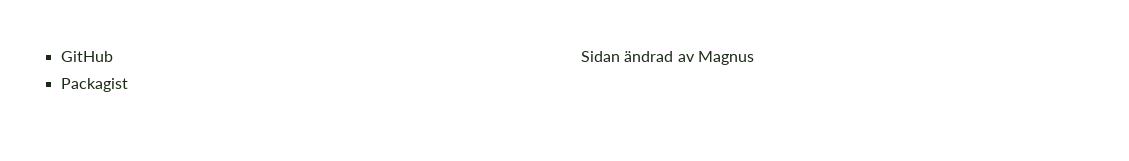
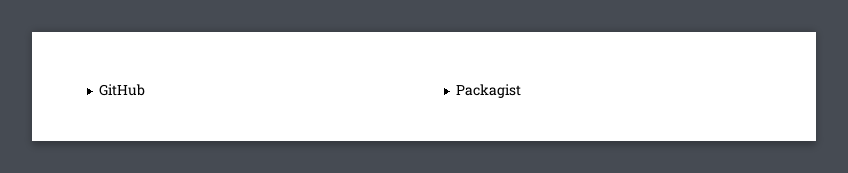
- Sidan ändrad av Magnus

